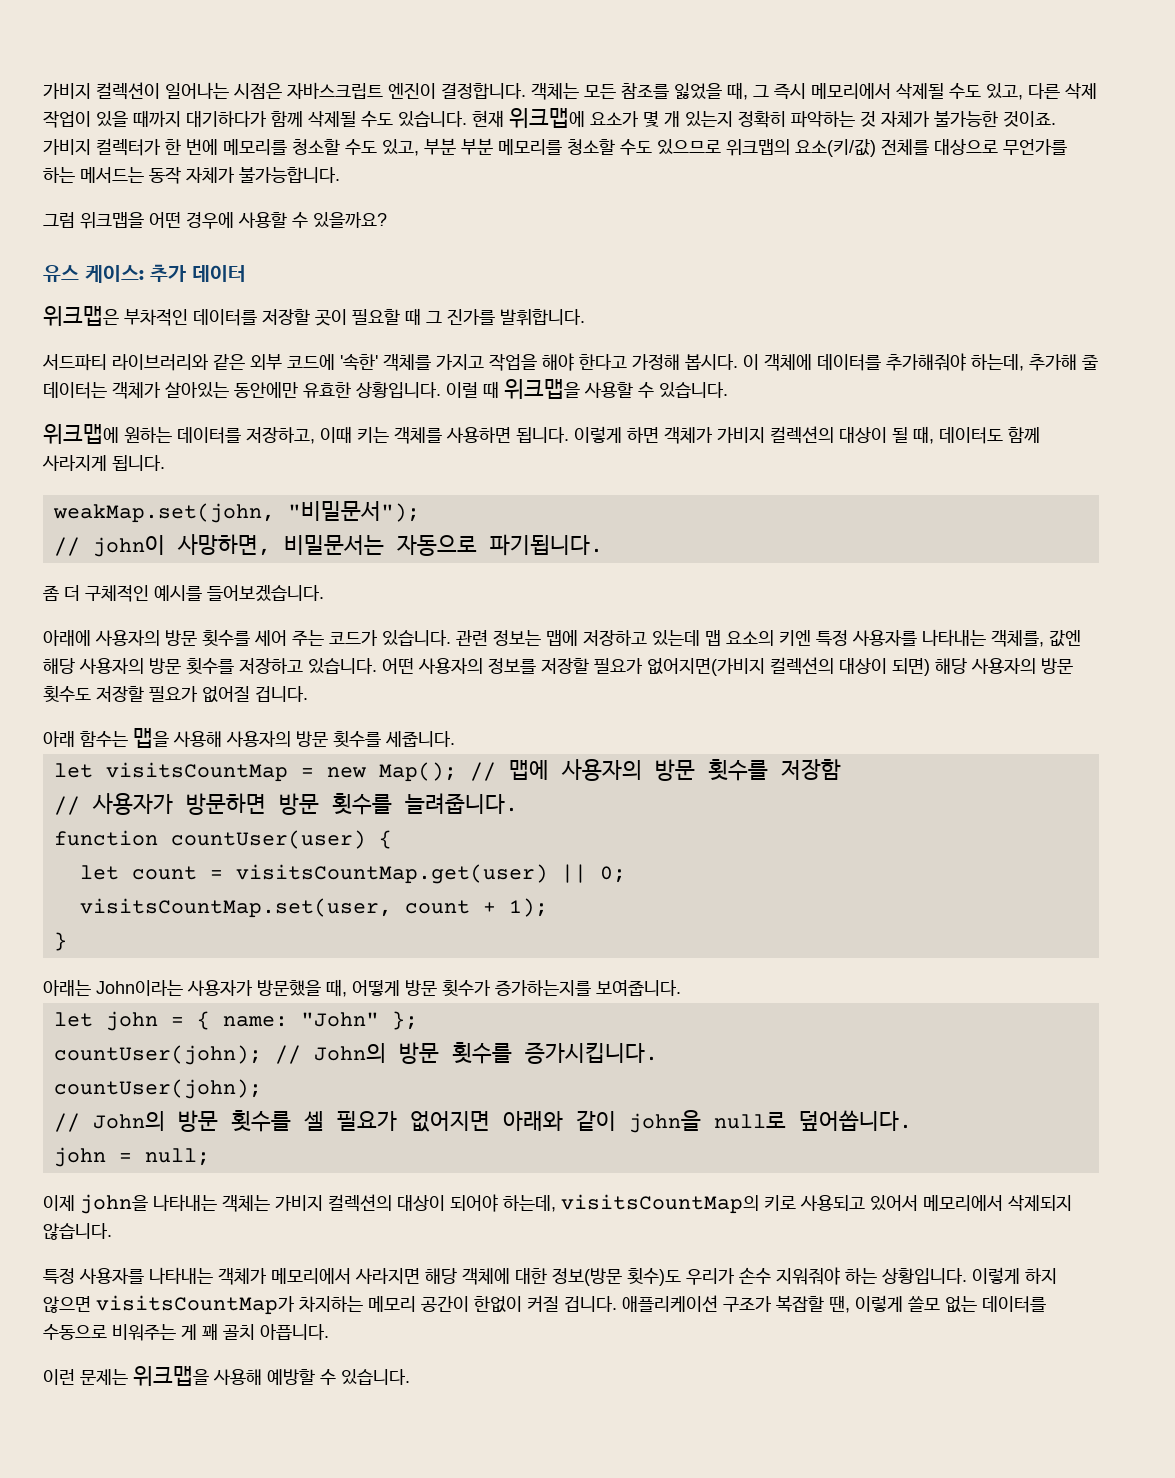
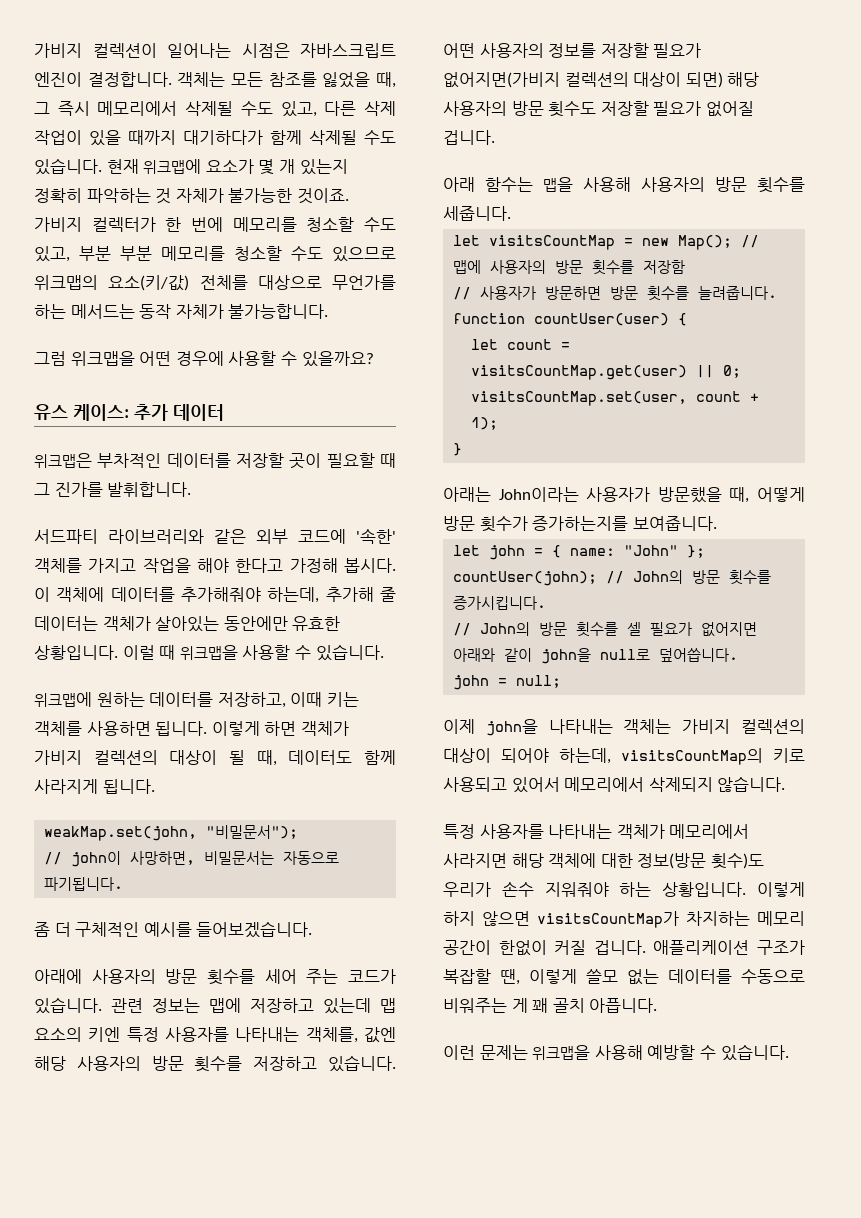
  countUser(john); // John의 방문 횟수를 증가시킵니다.
- countUser(john);

